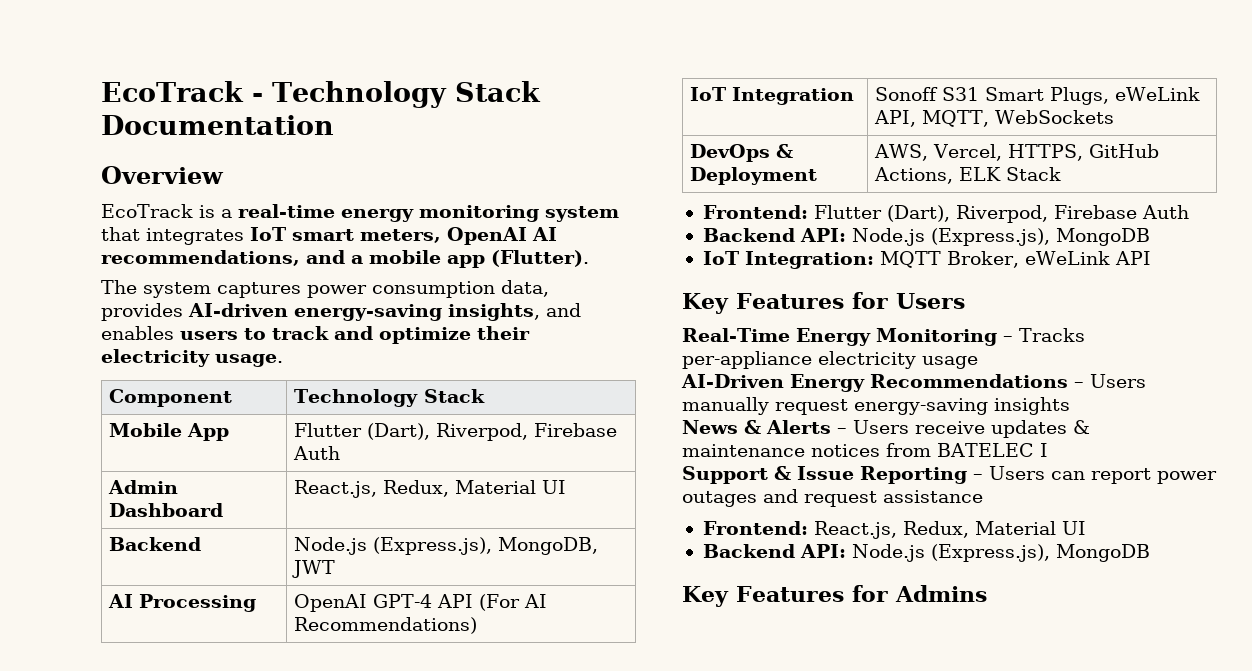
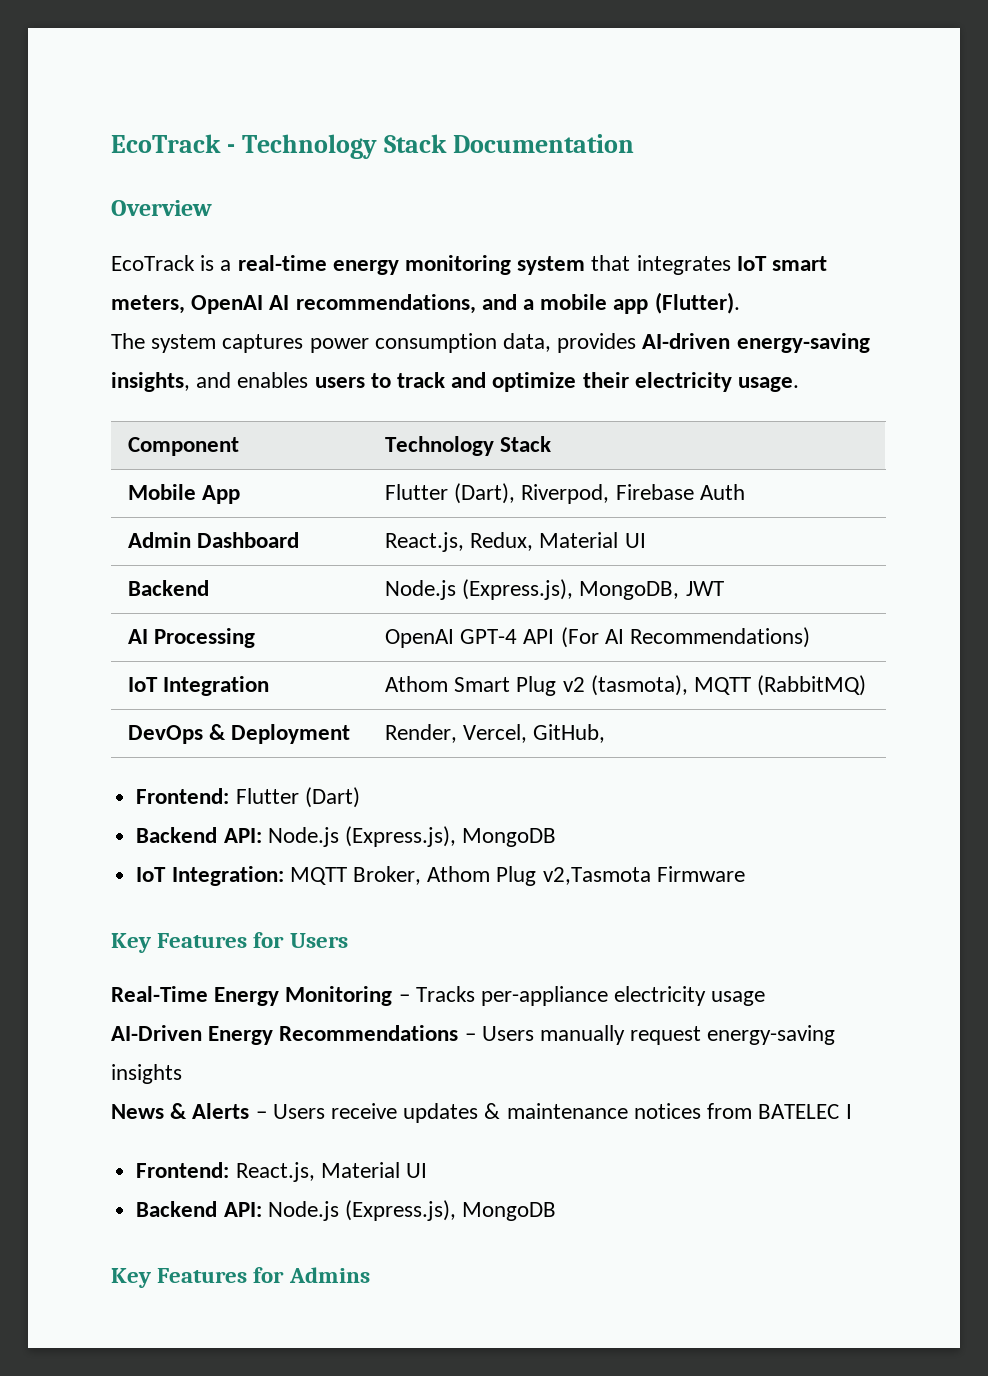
- IoT Integration | Sonoff S31 Smart Plugs, eWeLink API, MQTT, WebSockets
- DevOps & Deployment | AWS, Vercel, HTTPS, GitHub Actions, ELK Stack
- Frontend: Flutter (Dart), Riverpod, Firebase Auth
+ IoT Integration | Athom Smart Plug v2 (tasmota), MQTT (RabbitMQ)
+ DevOps & Deployment | Render, Vercel, GitHub,
+ Frontend: Flutter (Dart)
- IoT Integration: MQTT Broker, eWeLink API
+ IoT Integration: MQTT Broker, Athom Plug v2,Tasmota Firmware
- Support & Issue Reporting – Users can report power outages and request assistance
- Frontend: React.js, Redux, Material UI
+ Frontend: React.js, Material UI

